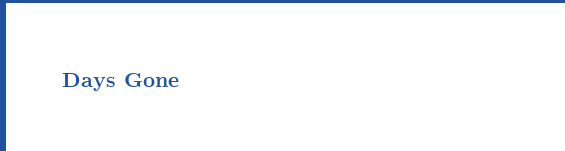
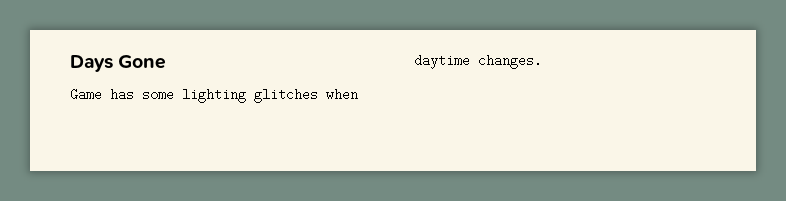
+ Game has some lighting glitches when daytime changes.

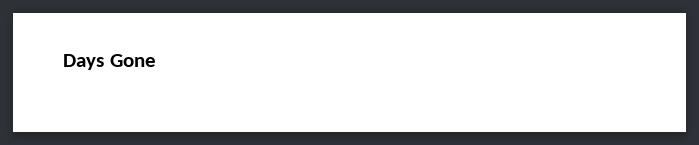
- Game has some lighting glitches when daytime changes.

